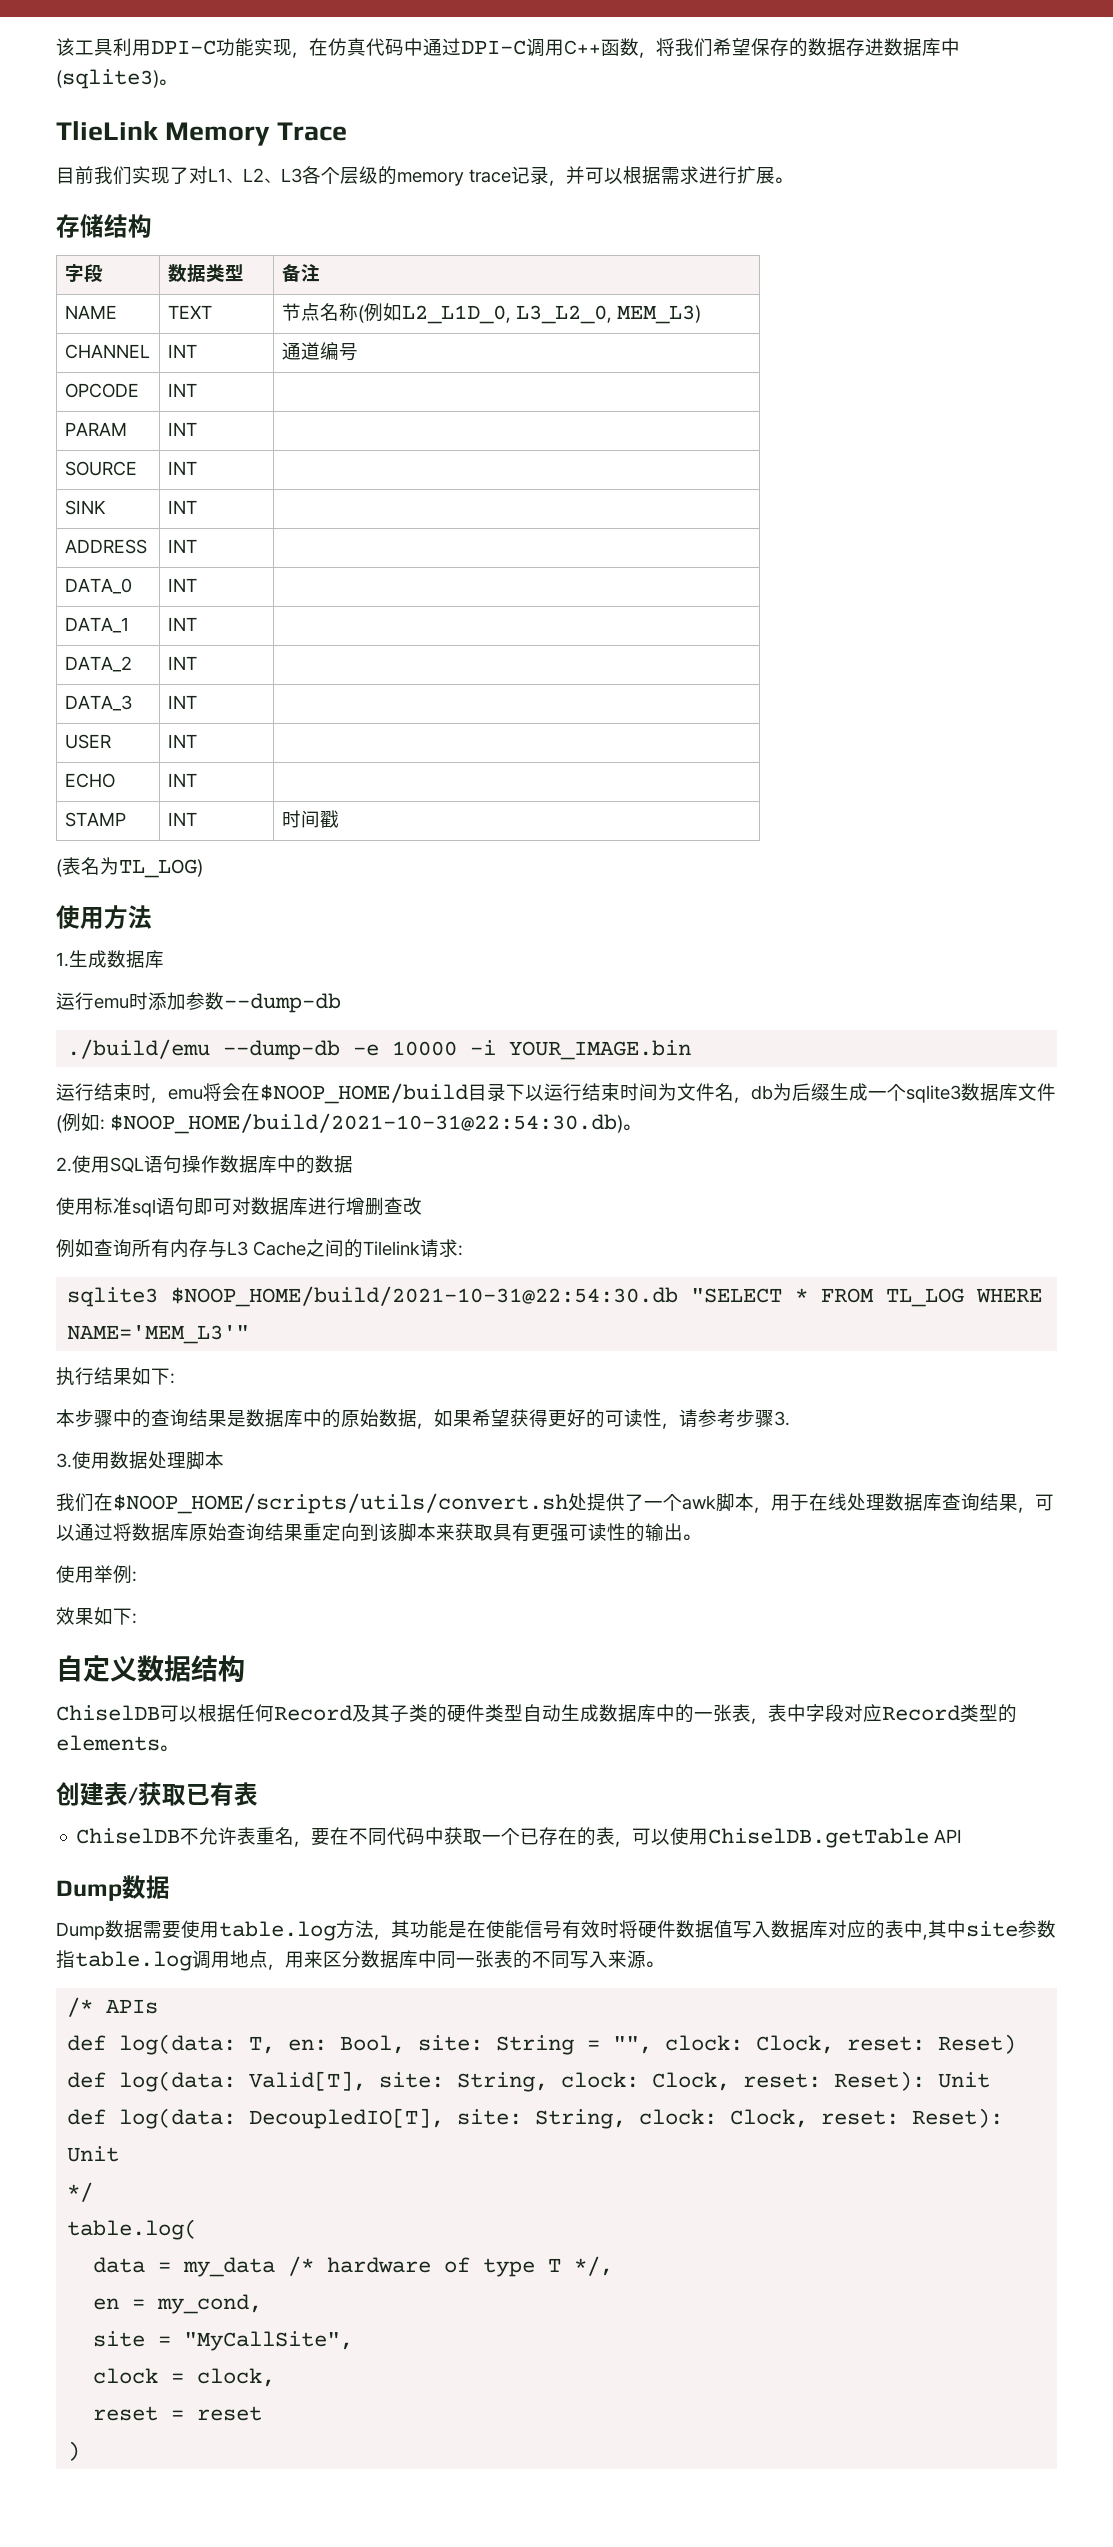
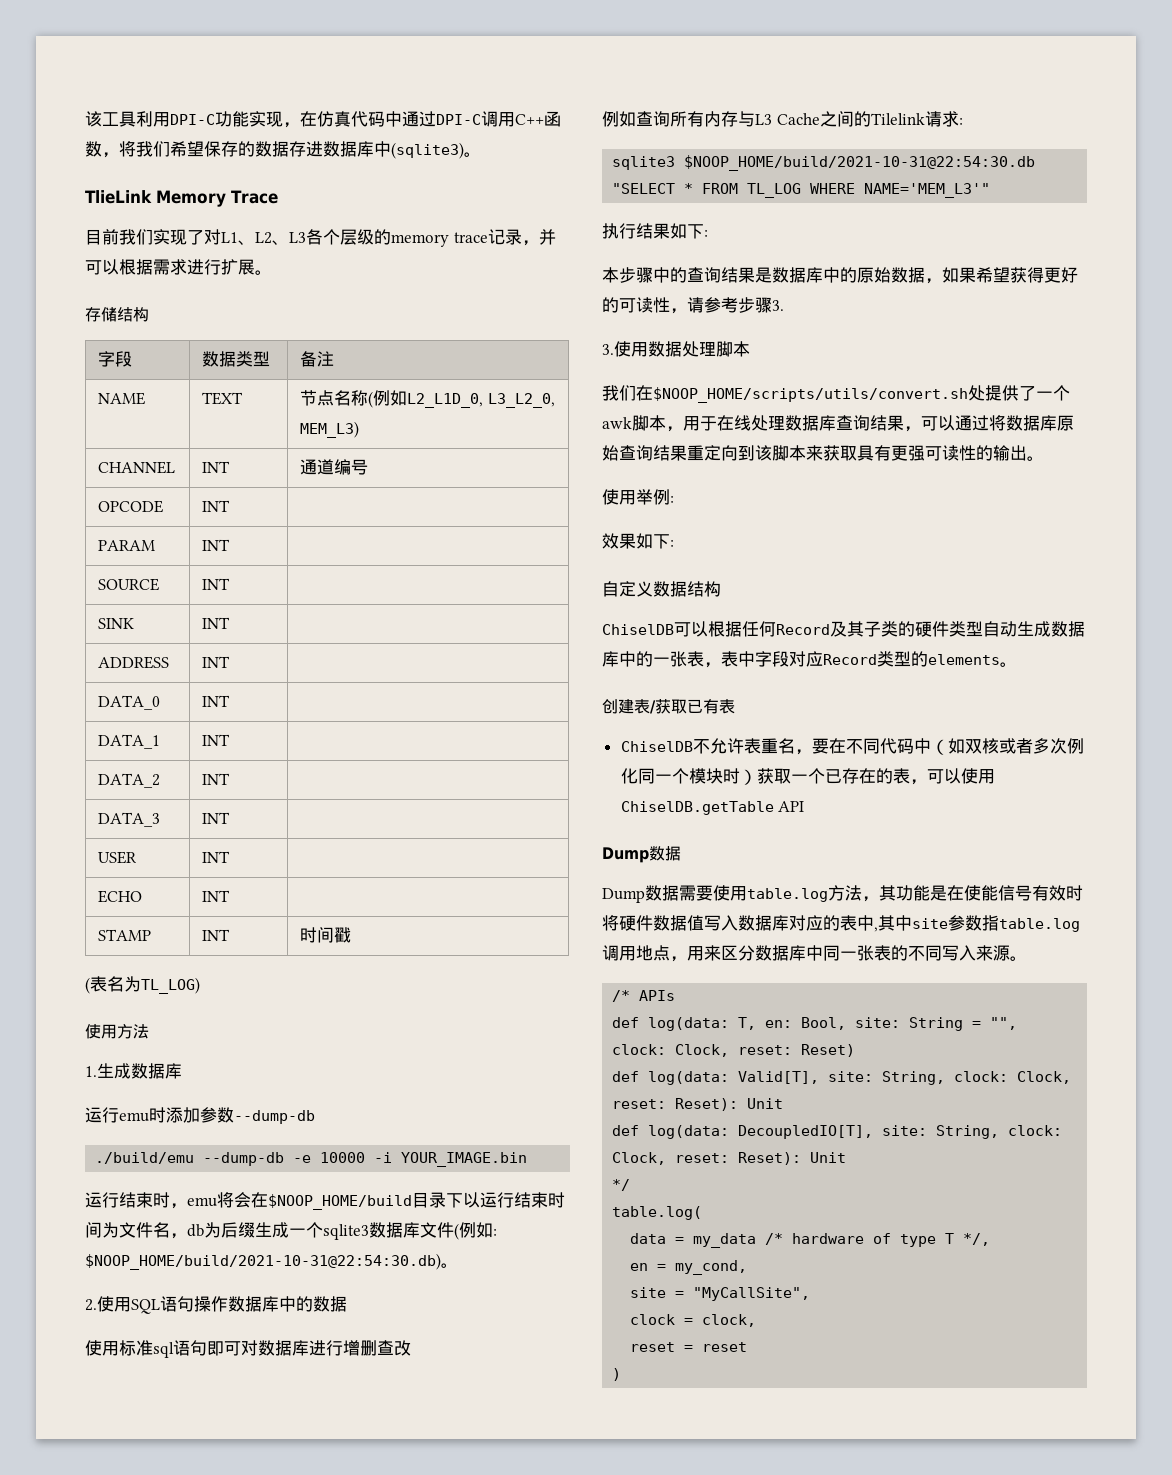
- ChiselDB不允许表重名，要在不同代码中获取一个已存在的表，可以使用ChiselDB.getTable API
+ ChiselDB不允许表重名，要在不同代码中（如双核或者多次例化同一个模块时）获取一个已存在的表，可以使用ChiselDB.getTable API

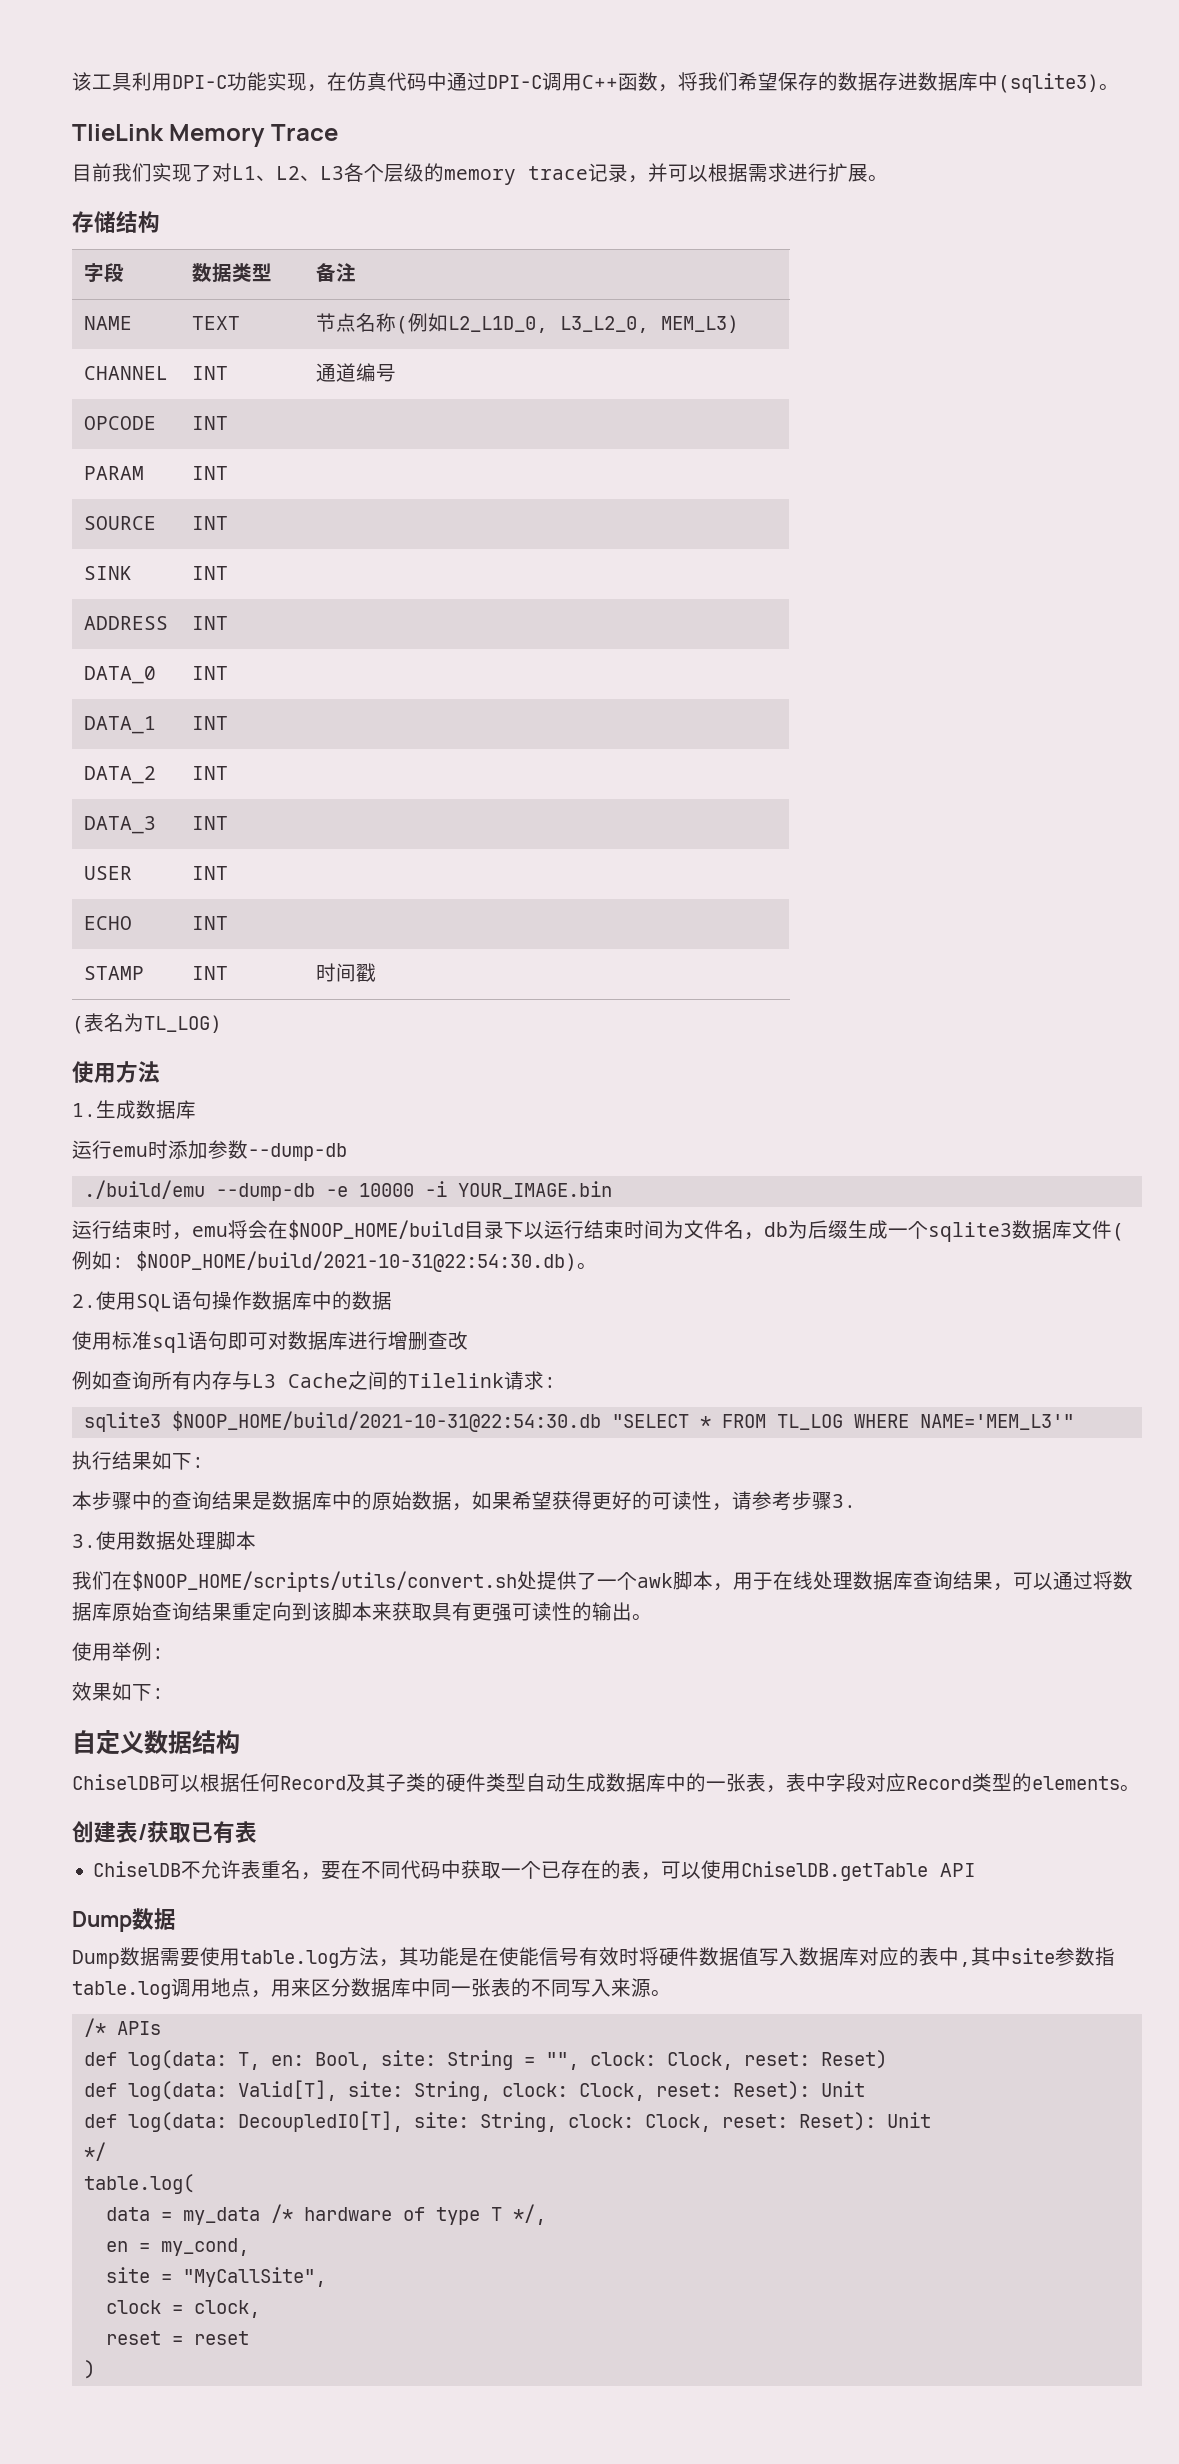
- ChiselDB不允许表重名，要在不同代码中（如双核或者多次例化同一个模块时）获取一个已存在的表，可以使用ChiselDB.getTable API
+ ChiselDB不允许表重名，要在不同代码中获取一个已存在的表，可以使用ChiselDB.getTable API

